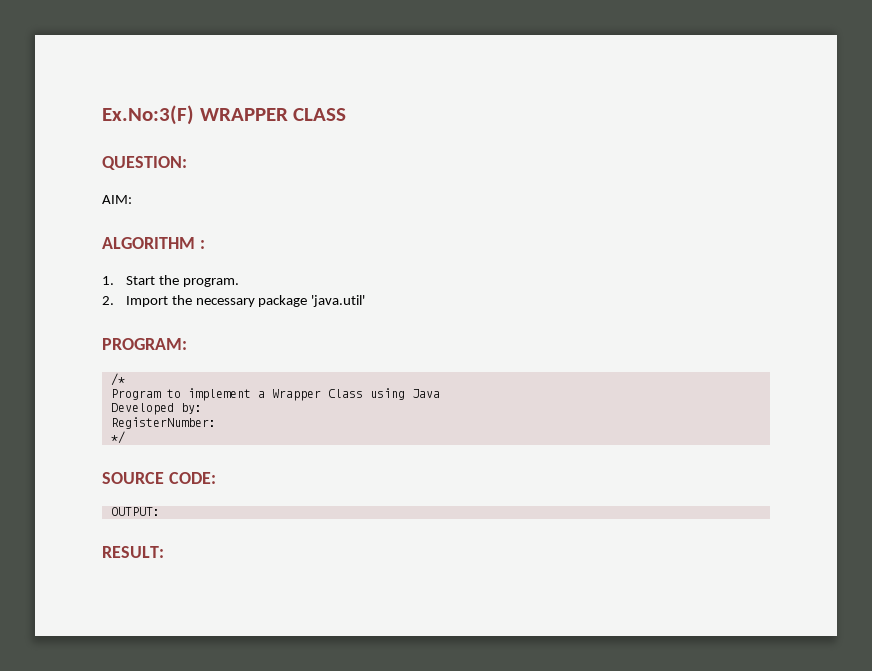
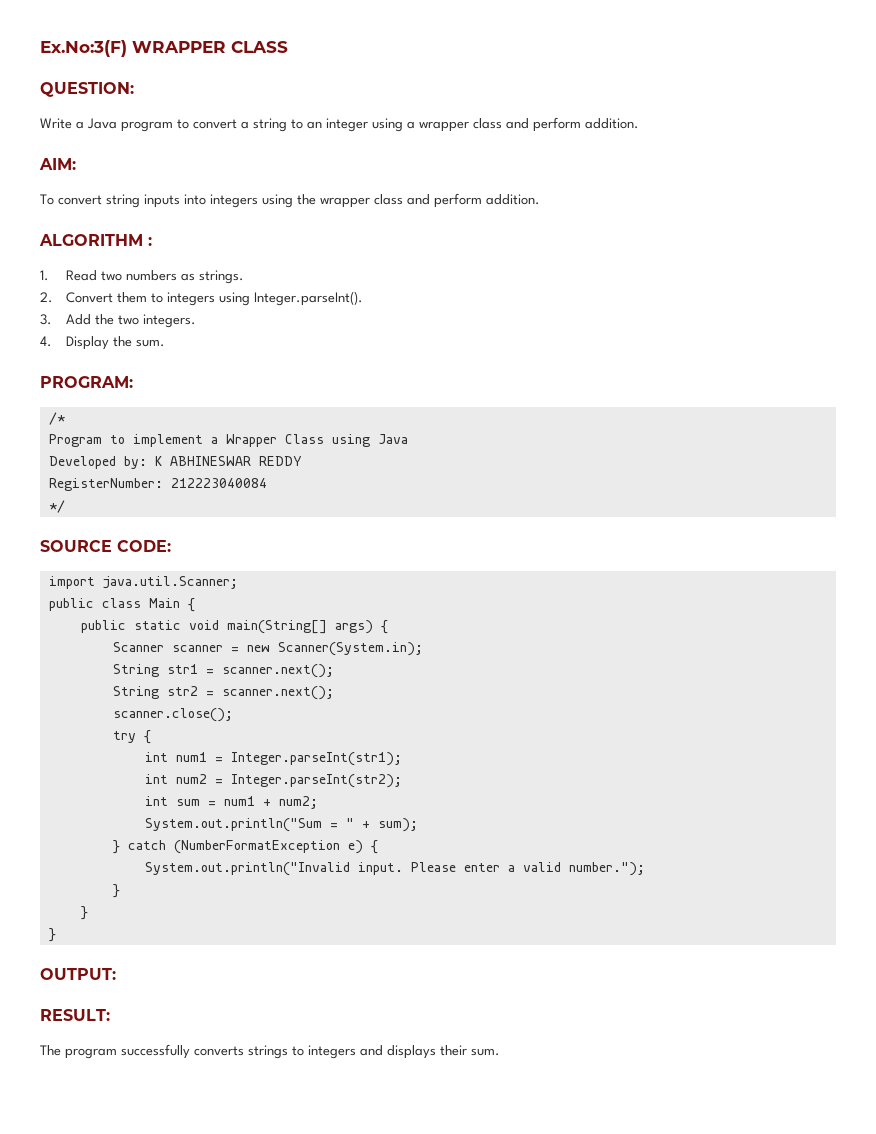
+ Write a Java program to convert a string to an integer using a wrapper class and perform addition.
  AIM:
+ To convert string inputs into integers using the wrapper class and perform addition.
  ALGORITHM :
- 1. Start the program.
- 2. Import the necessary package 'java.util'
+ 1. Read two numbers as strings.
+ 2. Convert them to integers using Integer.parseInt().
+ 3. Add the two integers.
+ 4. Display the sum.
- Developed by:
+ Developed by: K ABHINESWAR REDDY
- RegisterNumber:
+ RegisterNumber: 212223040084
+ import java.util.Scanner;
+ public class Main {
+ public static void main(String[] args) {
+ Scanner scanner = new Scanner(System.in);
+ String str1 = scanner.next();
+ String str2 = scanner.next();
+ scanner.close();
+ try {
+ int num1 = Integer.parseInt(str1);
+ int num2 = Integer.parseInt(str2);
+ int sum = num1 + num2;
+ System.out.println("Sum = " + sum);
+ } catch (NumberFormatException e) {
+ System.out.println("Invalid input. Please enter a valid number.");
+ }
+ }
+ }
  OUTPUT:
  RESULT:
+ The program successfully converts strings to integers and displays their sum.

